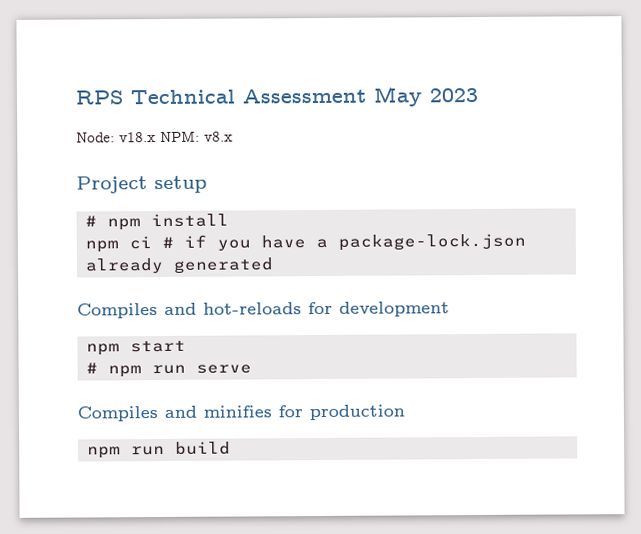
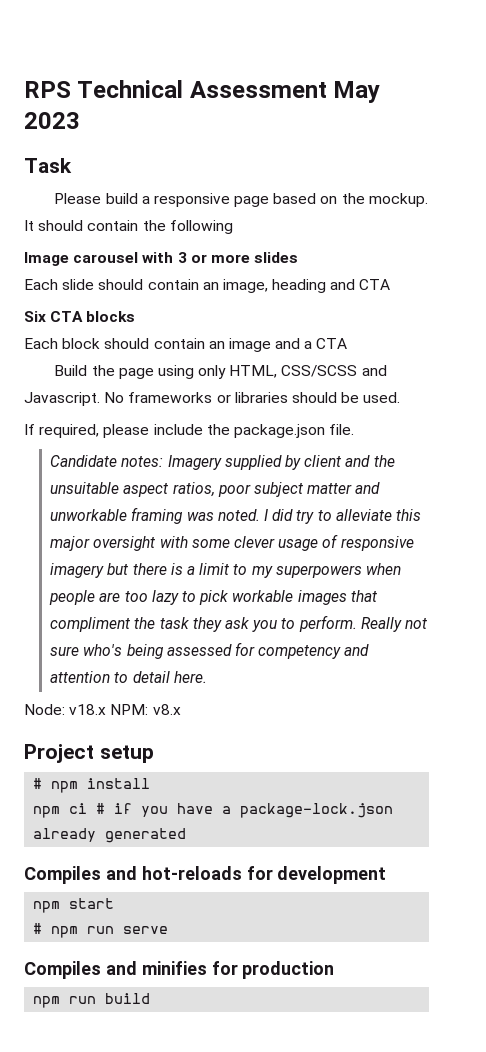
+ Task
+ Please build a responsive page based on the mockup. It should contain the following
+ Image carousel with 3 or more slides
+ Each slide should contain an image, heading and CTA
+ Six CTA blocks
+ Each block should contain an image and a CTA
+ Build the page using only HTML, CSS/SCSS and Javascript. No frameworks or libraries should be used.
+ If required, please include the package.json file.
+ Candidate notes: Imagery supplied by client and the unsuitable aspect ratios, poor subject matter and unworkable framing was noted. I did try to alleviate this major oversight with some clever usage of responsive imagery but there is a limit to my superpowers when people are too lazy to pick workable images that compliment the task they ask you to perform. Really not sure who's being assessed for competency and attention to detail here.

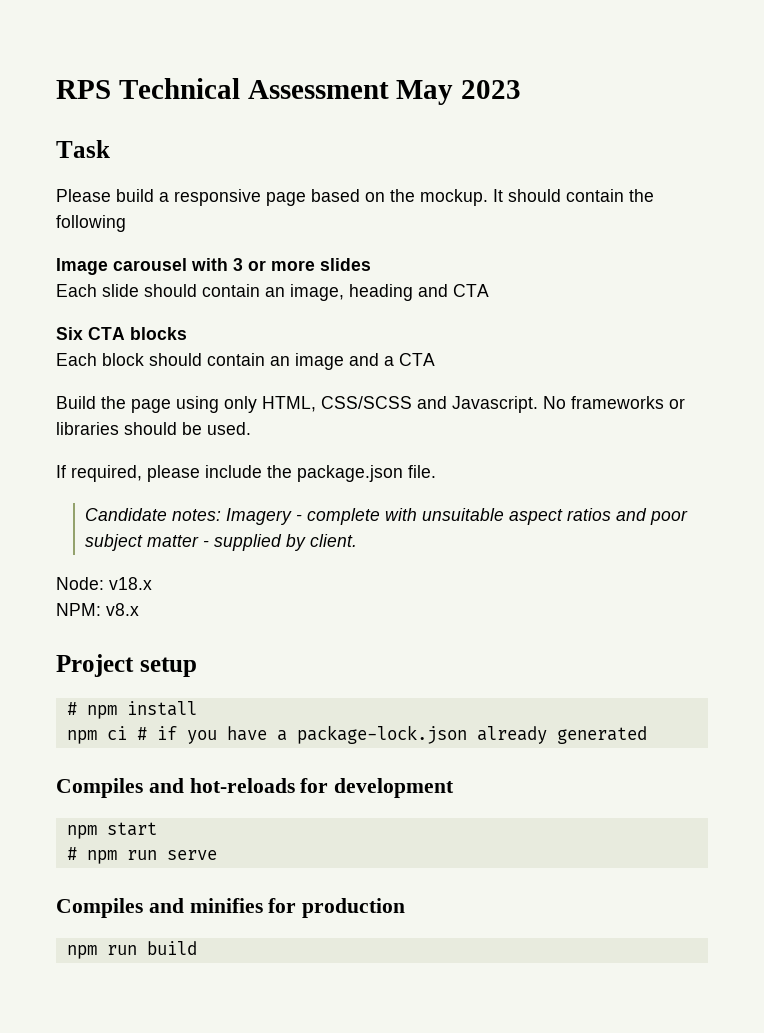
- Candidate notes: Imagery supplied by client and the unsuitable aspect ratios, poor subject matter and unworkable framing was noted. I did try to alleviate this major oversight with some clever usage of responsive imagery but there is a limit to my superpowers when people are too lazy to pick workable images that compliment the task they ask you to perform. Really not sure who's being assessed for competency and attention to detail here.
+ Candidate notes: Imagery - complete with unsuitable aspect ratios and poor subject matter - supplied by client.
- Node: v18.x NPM: v8.x
+ Node: v18.x
+ NPM: v8.x

